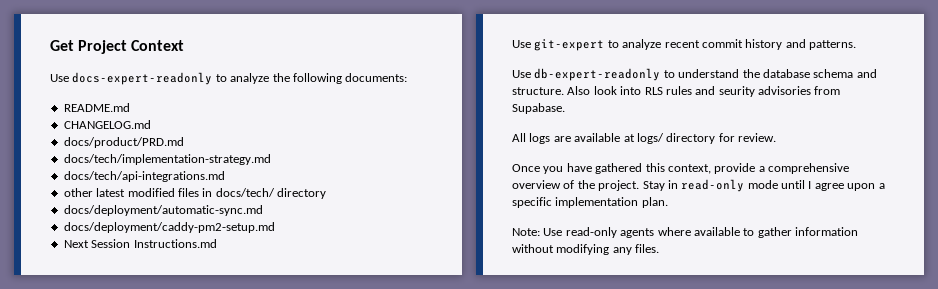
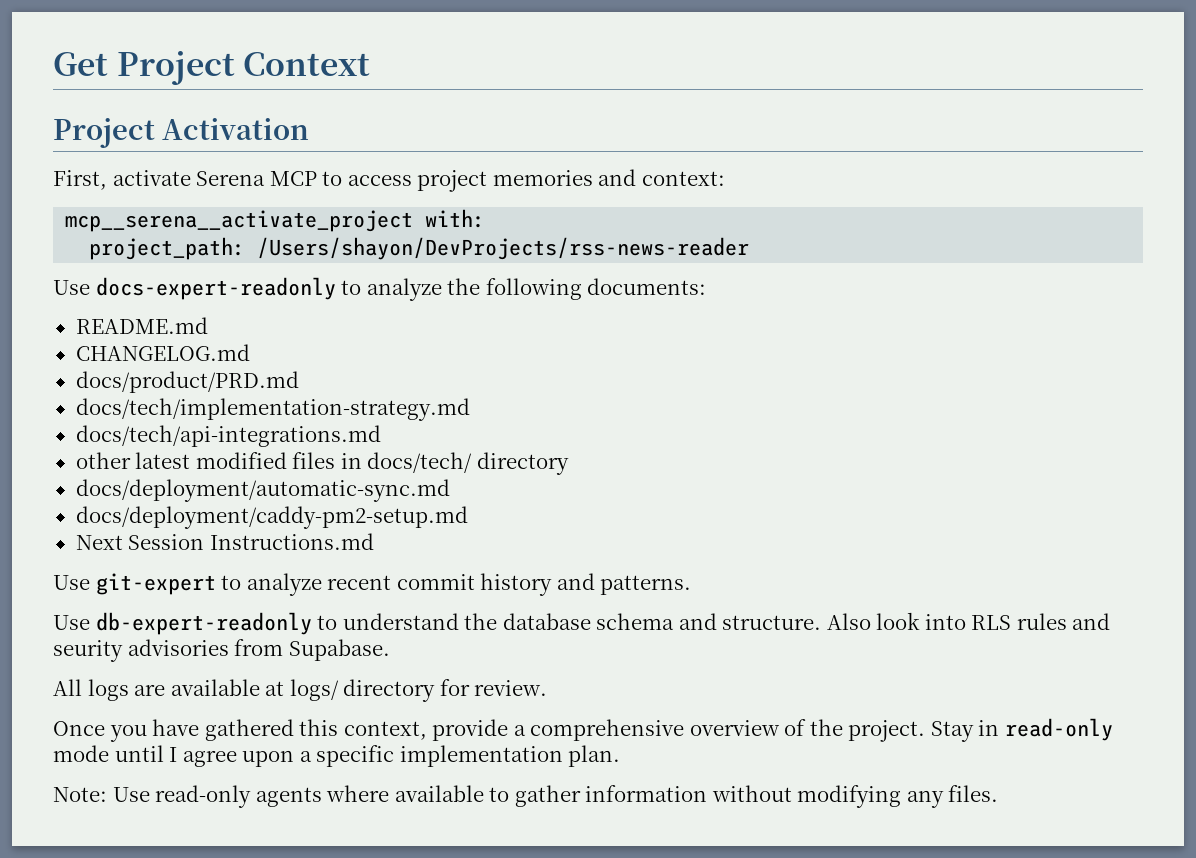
+ Project Activation
+ First, activate Serena MCP to access project memories and context:
+ mcp__serena__activate_project with:
+ project_path: /Users/shayon/DevProjects/rss-news-reader

